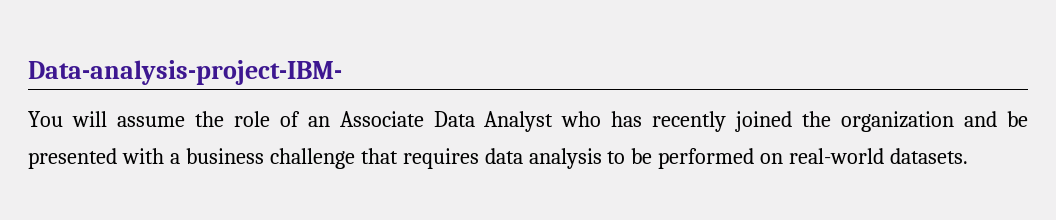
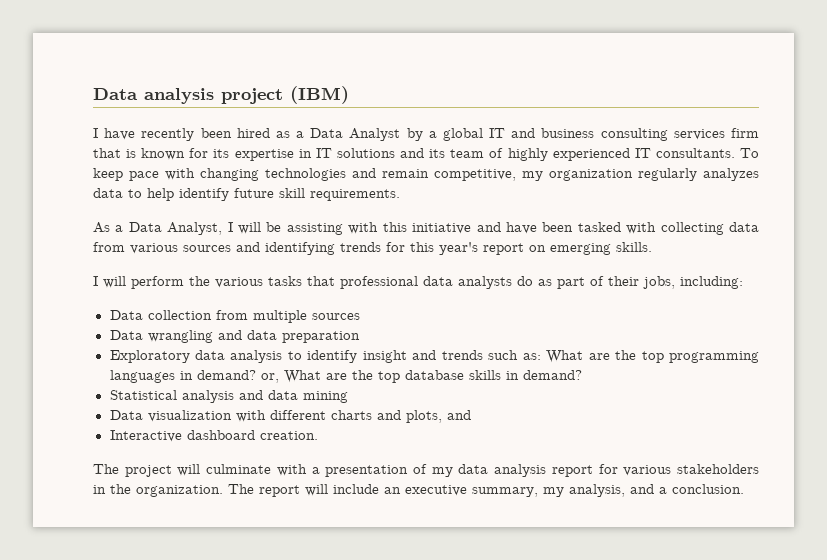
- Data-analysis-project-IBM-
- You will assume the role of an Associate Data Analyst who has recently joined the organization and be presented with a business challenge that requires data analysis to be performed on real-world datasets.
+ Data analysis project (IBM)
+ I have recently been hired as a Data Analyst by a global IT and business consulting services firm that is known for its expertise in IT solutions and its team of highly experienced IT consultants. To keep pace with changing technologies and remain competitive, my organization regularly analyzes data to help identify future skill requirements.
+ As a Data Analyst, I will be assisting with this initiative and have been tasked with collecting data from various sources and identifying trends for this year's report on emerging skills.
+ I will perform the various tasks that professional data analysts do as part of their jobs, including:
+ Data collection from multiple sources
+ Data wrangling and data preparation
+ Exploratory data analysis to identify insight and trends such as: What are the top programming languages in demand? or, What are the top database skills in demand?
+ Statistical analysis and data mining
+ Data visualization with different charts and plots, and
+ Interactive dashboard creation.
+ The project will culminate with a presentation of my data analysis report for various stakeholders in the organization. The report will include an executive summary, my analysis, and a conclusion.

